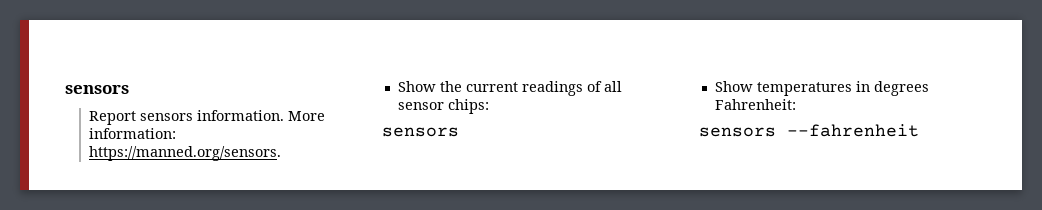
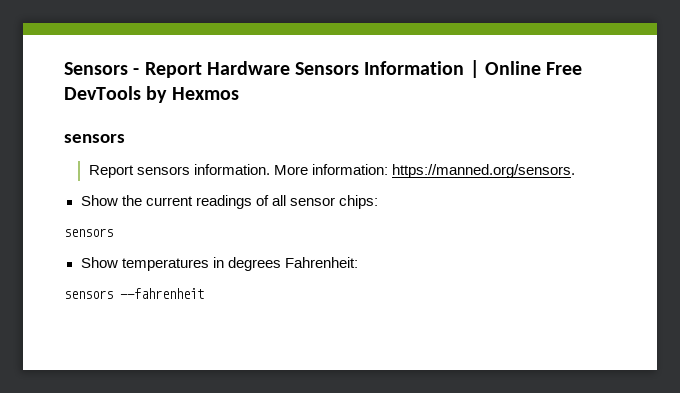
+ Sensors - Report Hardware Sensors Information | Online Free DevTools by Hexmos

